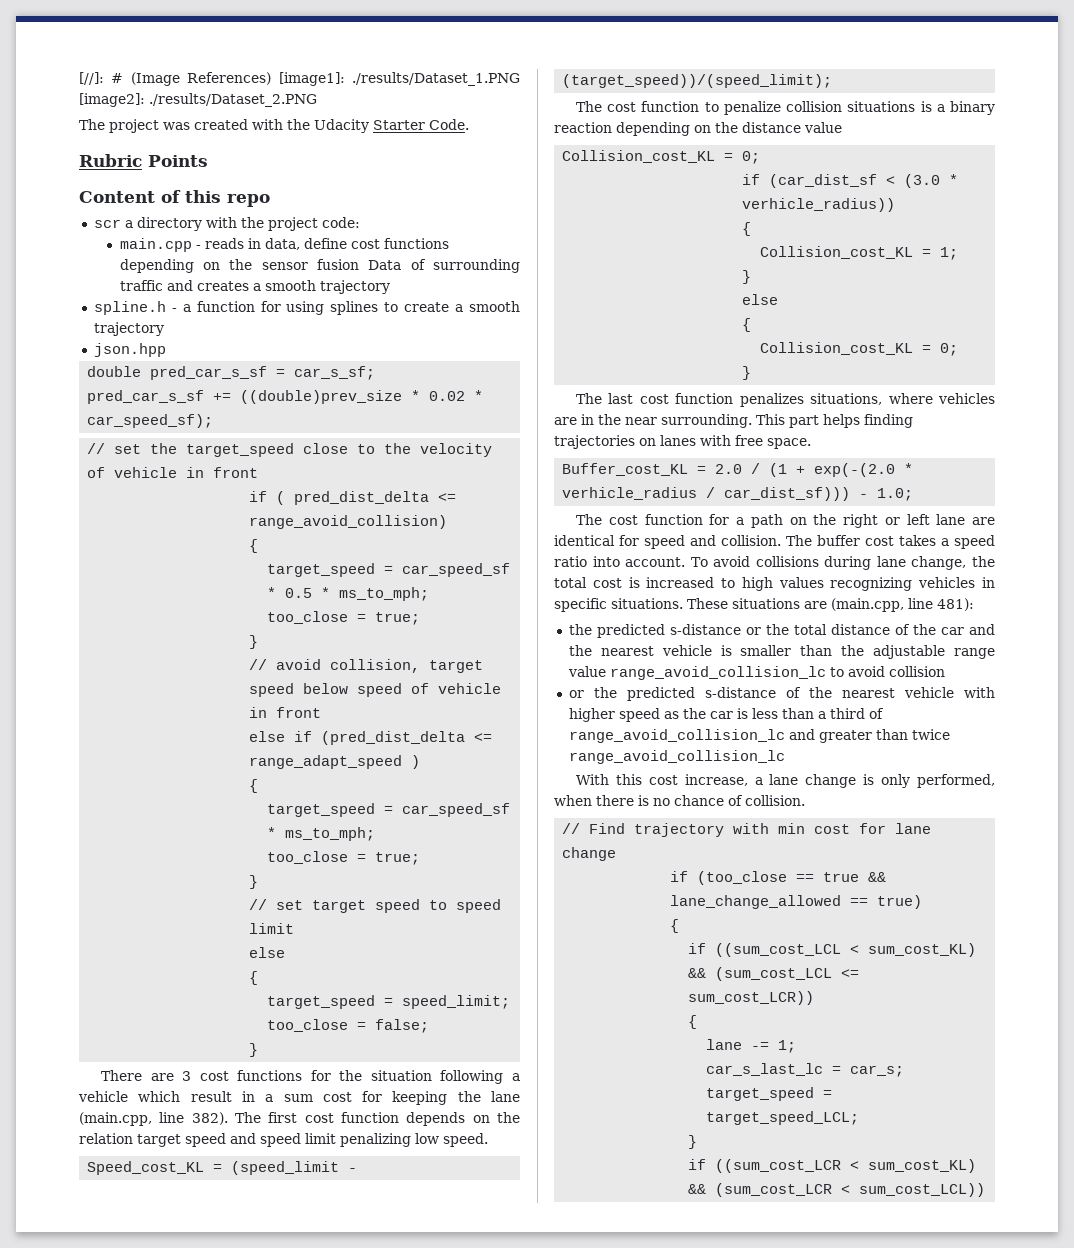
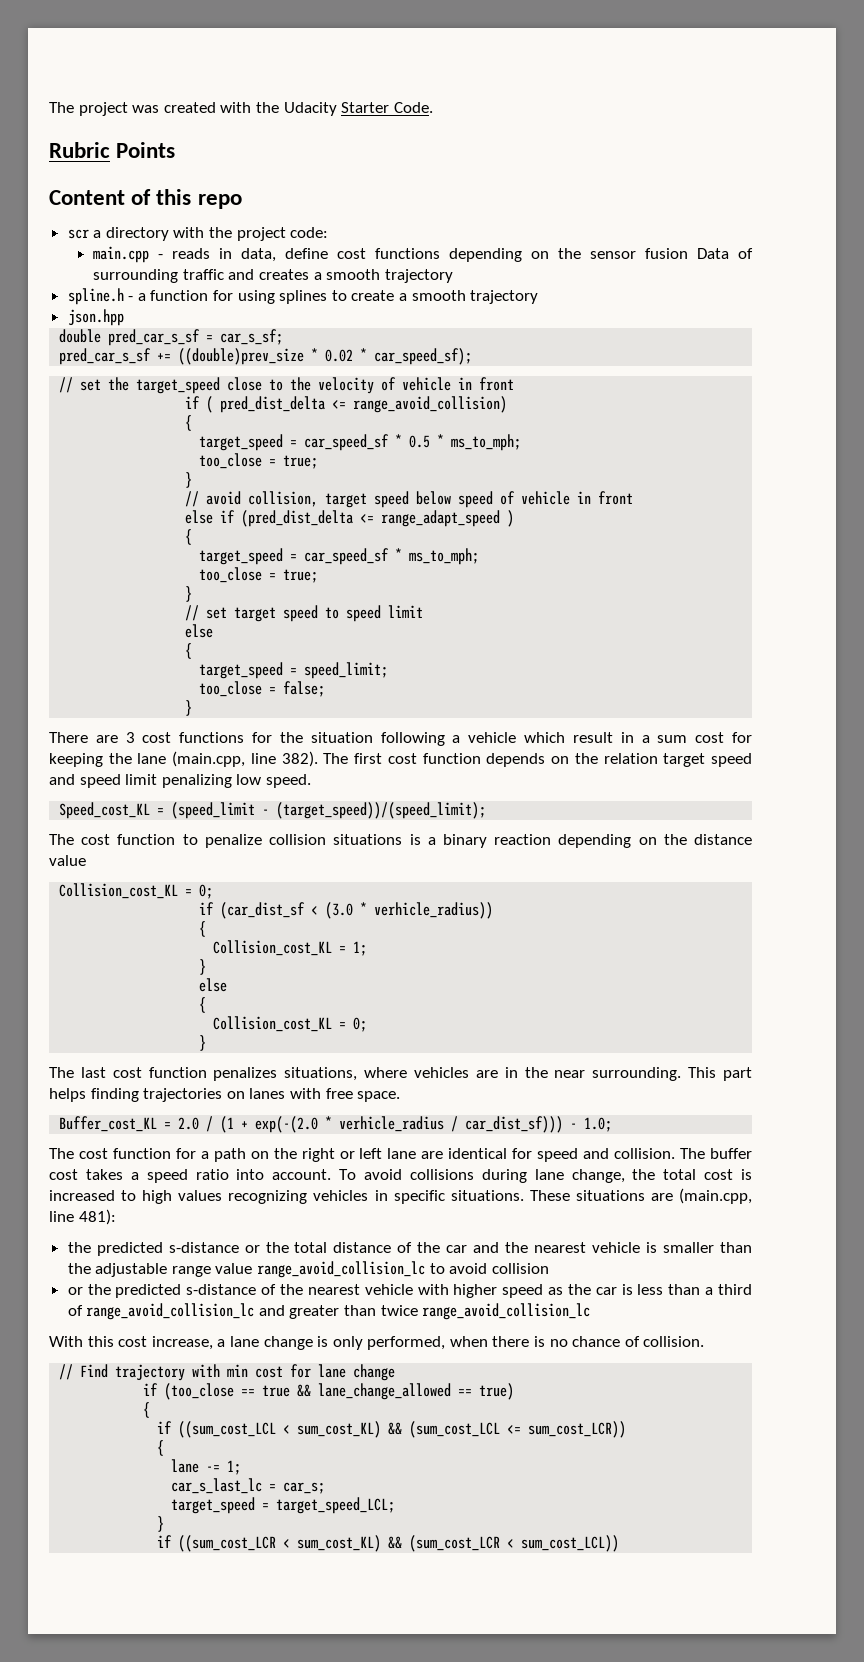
- [//]: # (Image References) [image1]: ./results/Dataset_1.PNG [image2]: ./results/Dataset_2.PNG

